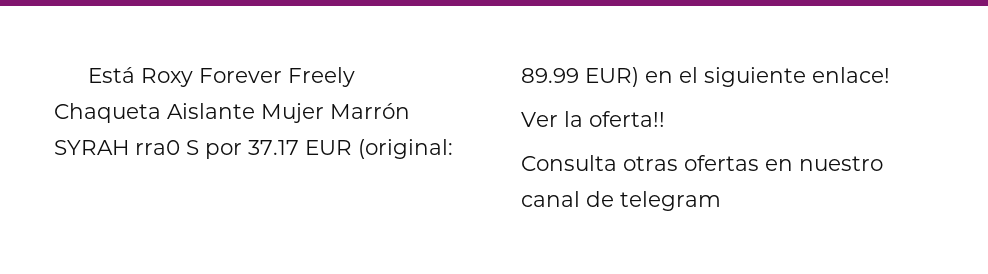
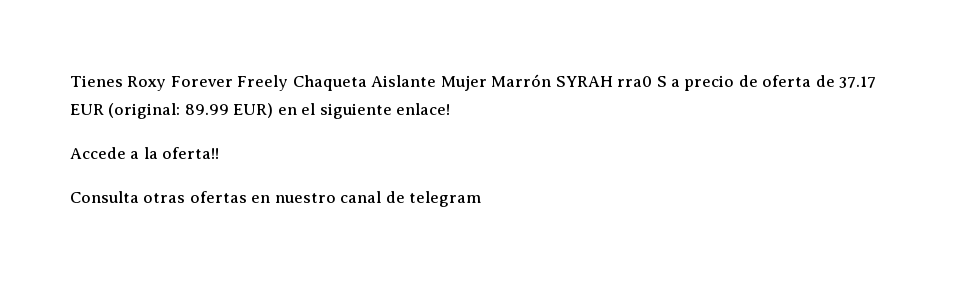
- Está Roxy Forever Freely Chaqueta Aislante Mujer Marrón SYRAH rra0 S por 37.17 EUR (original: 89.99 EUR) en el siguiente enlace!
+ Tienes Roxy Forever Freely Chaqueta Aislante Mujer Marrón SYRAH rra0 S a precio de oferta de 37.17 EUR (original: 89.99 EUR) en el siguiente enlace!
- Ver la oferta!!
+ Accede a la oferta!!

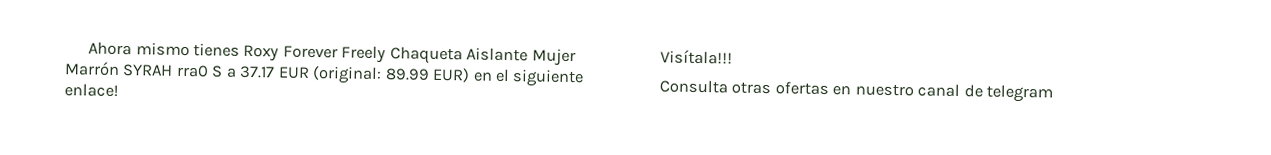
- Tienes Roxy Forever Freely Chaqueta Aislante Mujer Marrón SYRAH rra0 S a precio de oferta de 37.17 EUR (original: 89.99 EUR) en el siguiente enlace!
+ Ahora mismo tienes Roxy Forever Freely Chaqueta Aislante Mujer Marrón SYRAH rra0 S a 37.17 EUR (original: 89.99 EUR) en el siguiente enlace!
- Accede a la oferta!!
+ Visítala!!!

